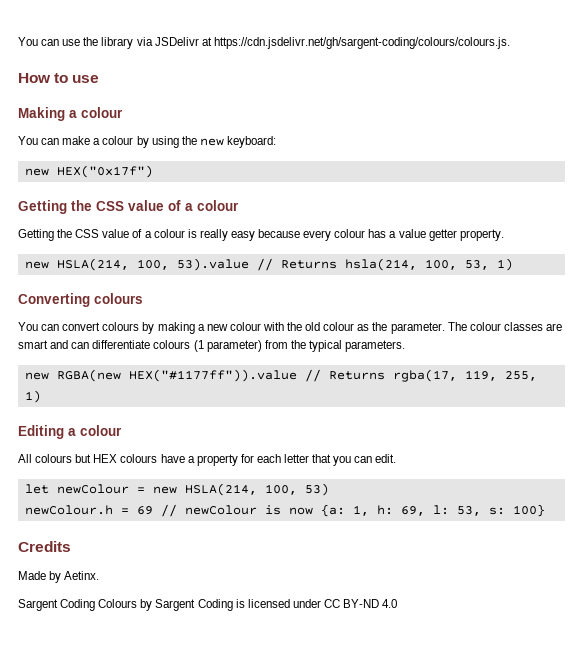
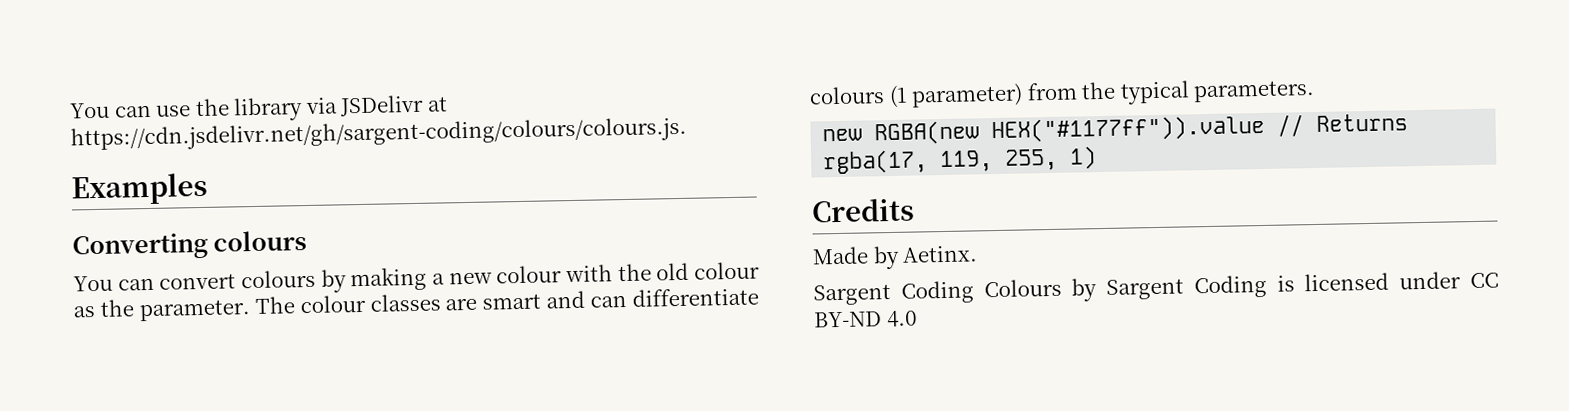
- How to use
- Making a colour
- You can make a colour by using the new keyboard:
- new HEX("0x17f")
- Getting the CSS value of a colour
- Getting the CSS value of a colour is really easy because every colour has a value getter property.
- new HSLA(214, 100, 53).value // Returns hsla(214, 100, 53, 1)
+ Examples
- Editing a colour
- All colours but HEX colours have a property for each letter that you can edit.
- let newColour = new HSLA(214, 100, 53)
- newColour.h = 69 // newColour is now {a: 1, h: 69, l: 53, s: 100}

